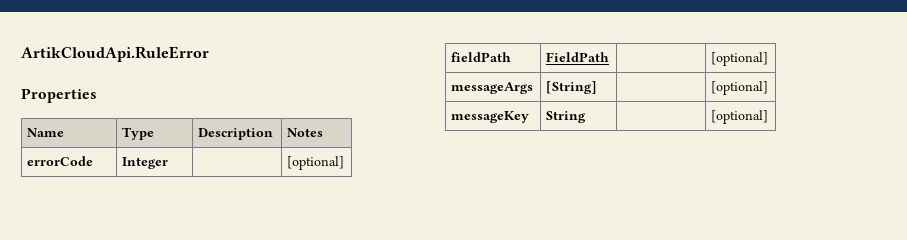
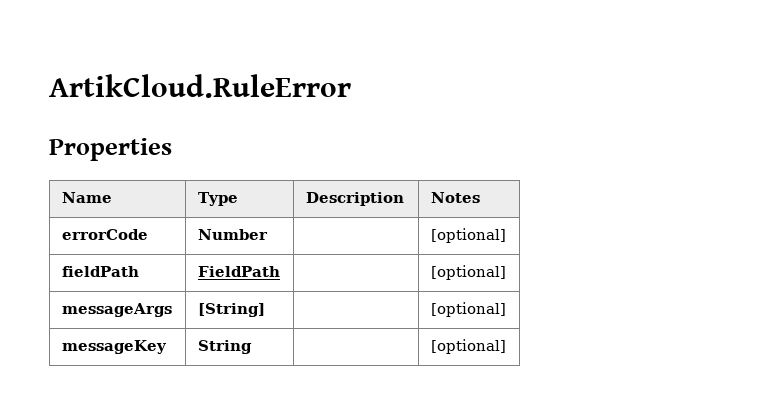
- ArtikCloudApi.RuleError
+ ArtikCloud.RuleError
- errorCode | Integer | | [optional]
+ errorCode | Number | | [optional]

